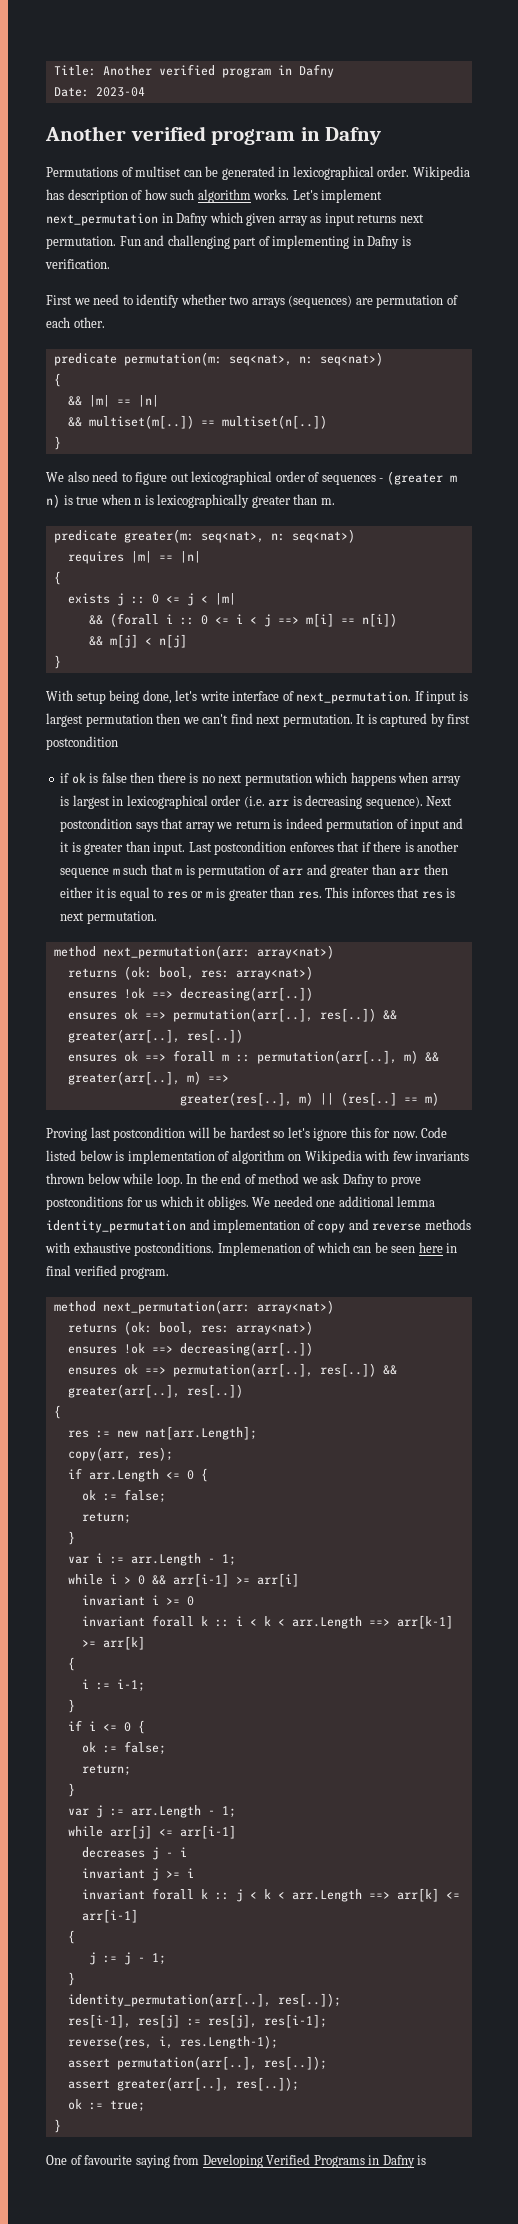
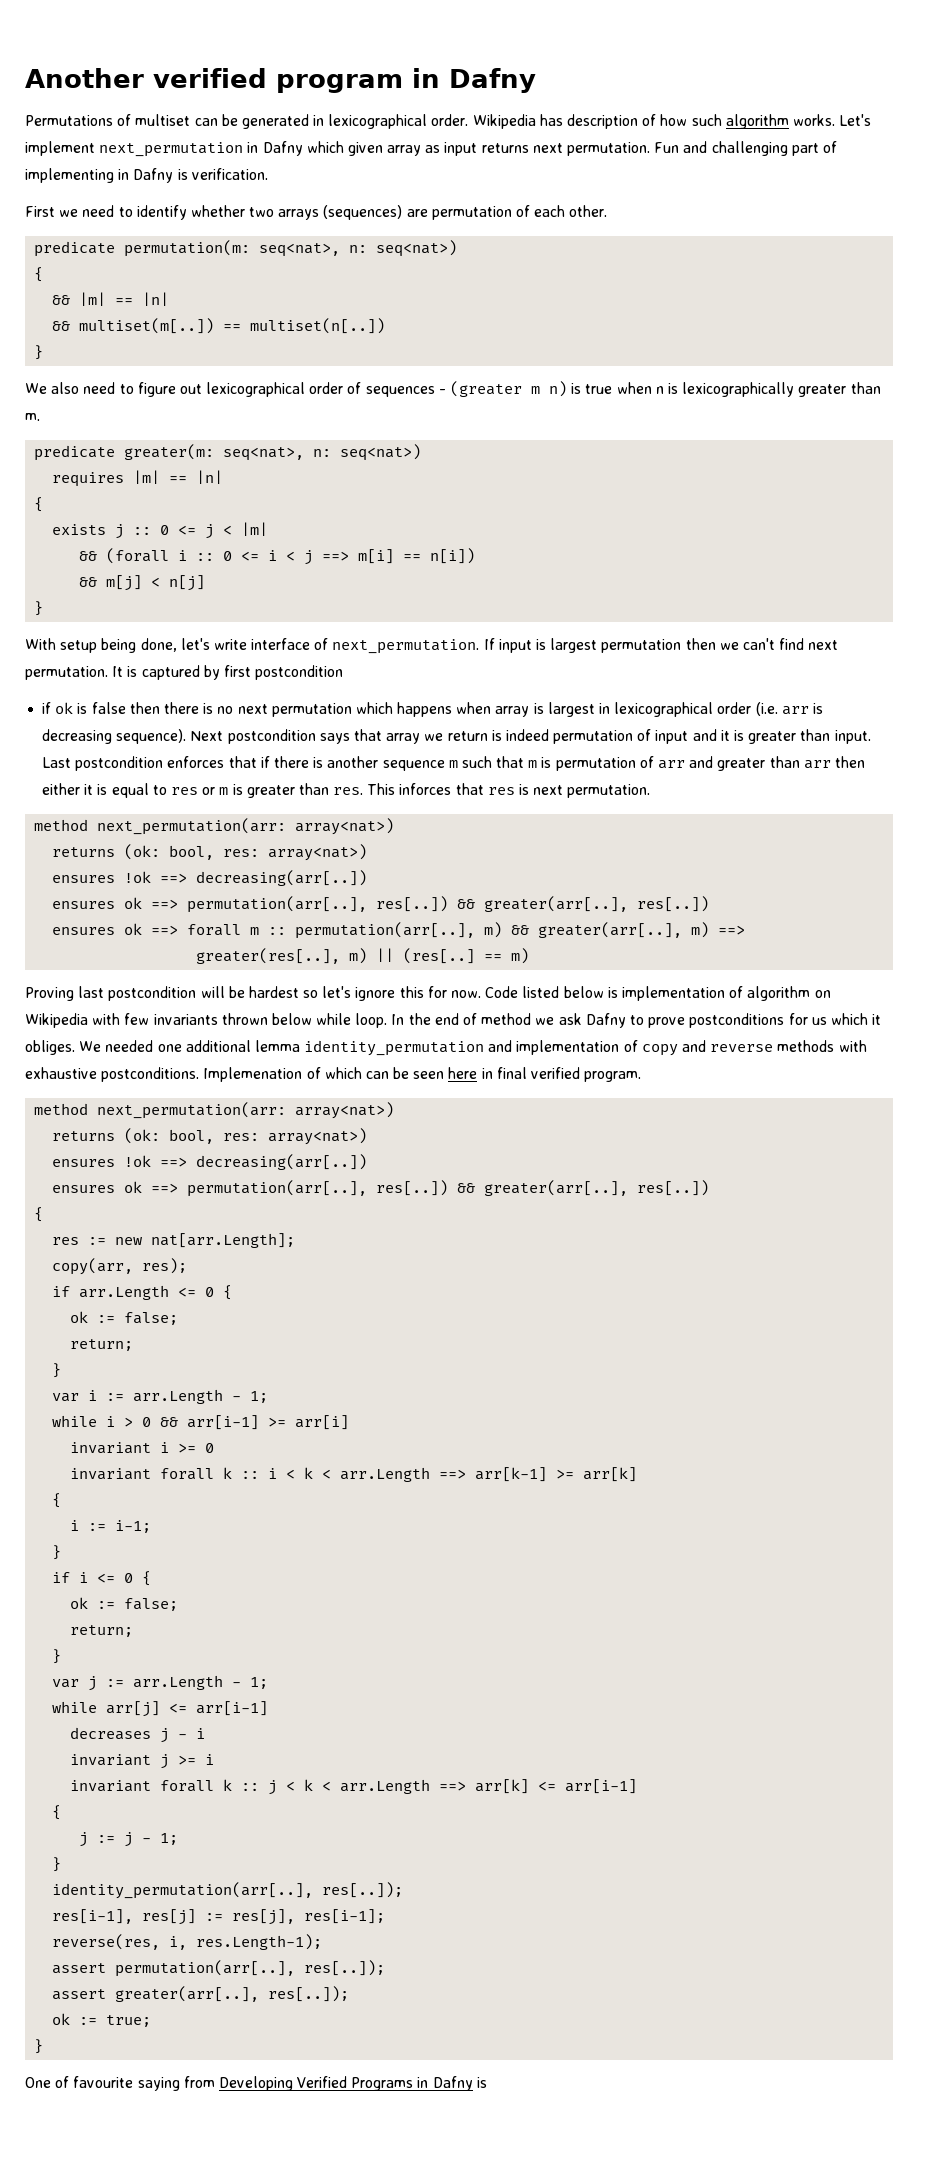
- Title: Another verified program in Dafny
- Date: 2023-04

